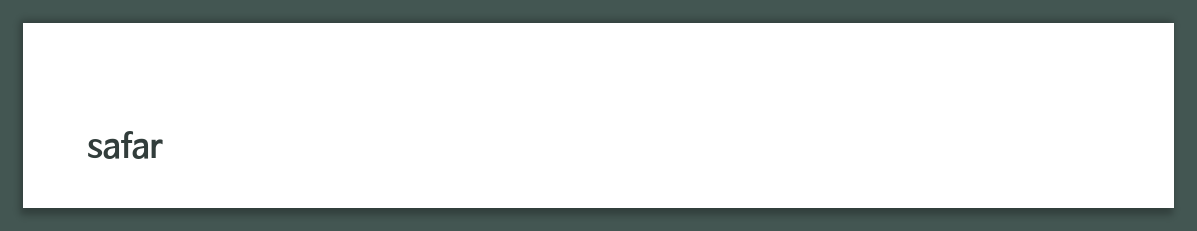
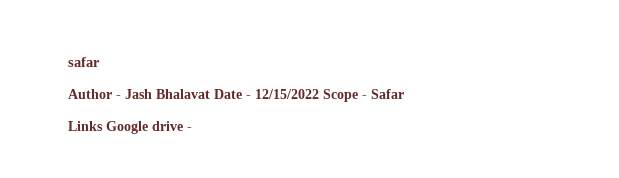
+ Author - Jash Bhalavat Date - 12/15/2022 Scope - Safar
+ Links Google drive -

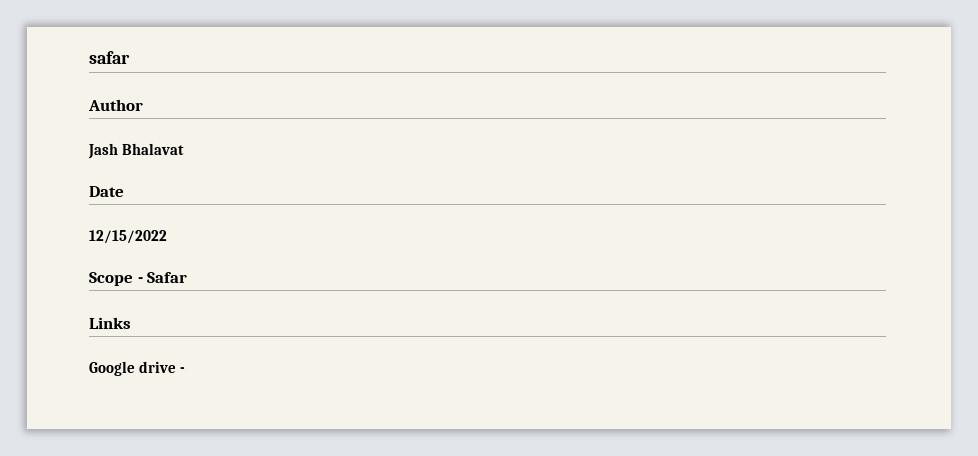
- Author - Jash Bhalavat Date - 12/15/2022 Scope - Safar
+ Author
+ Jash Bhalavat
+ Date
+ 12/15/2022
+ Scope - Safar
- Links Google drive -
+ Links
+ Google drive -

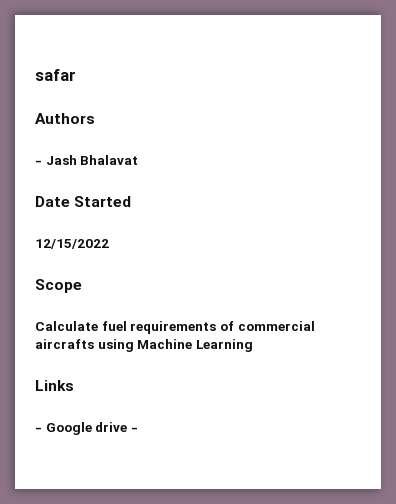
- Author
- Jash Bhalavat
+ Authors
+ - Jash Bhalavat
- Date
+ Date Started
- Scope - Safar
+ Scope
+ Calculate fuel requirements of commercial aircrafts using Machine Learning
- Google drive -
+ - Google drive -

